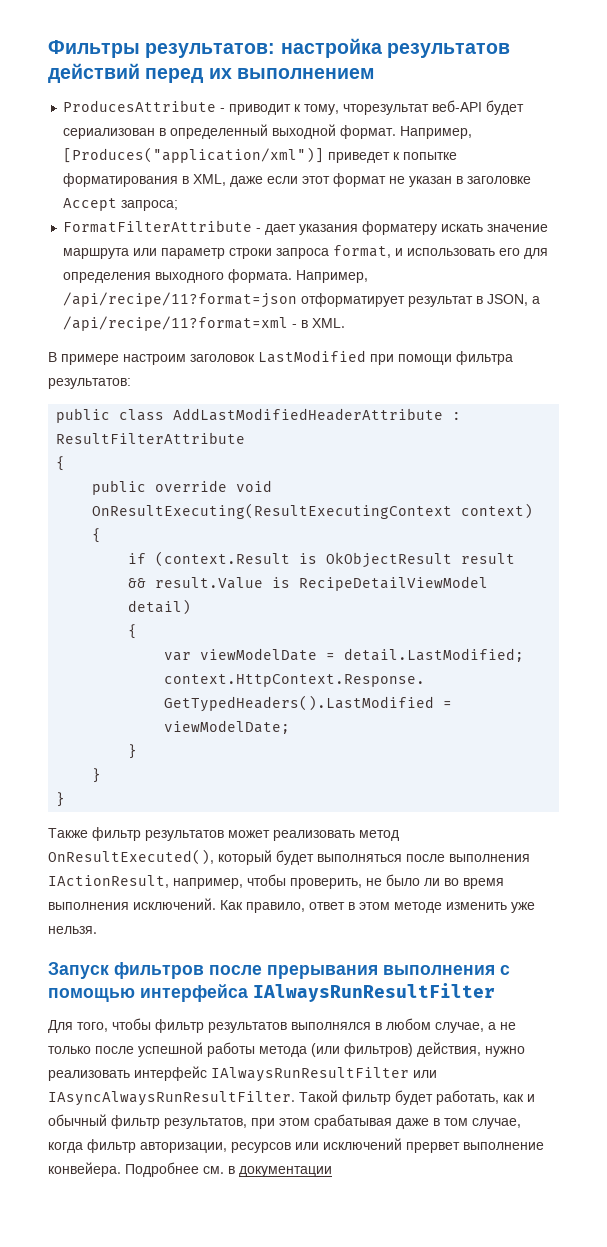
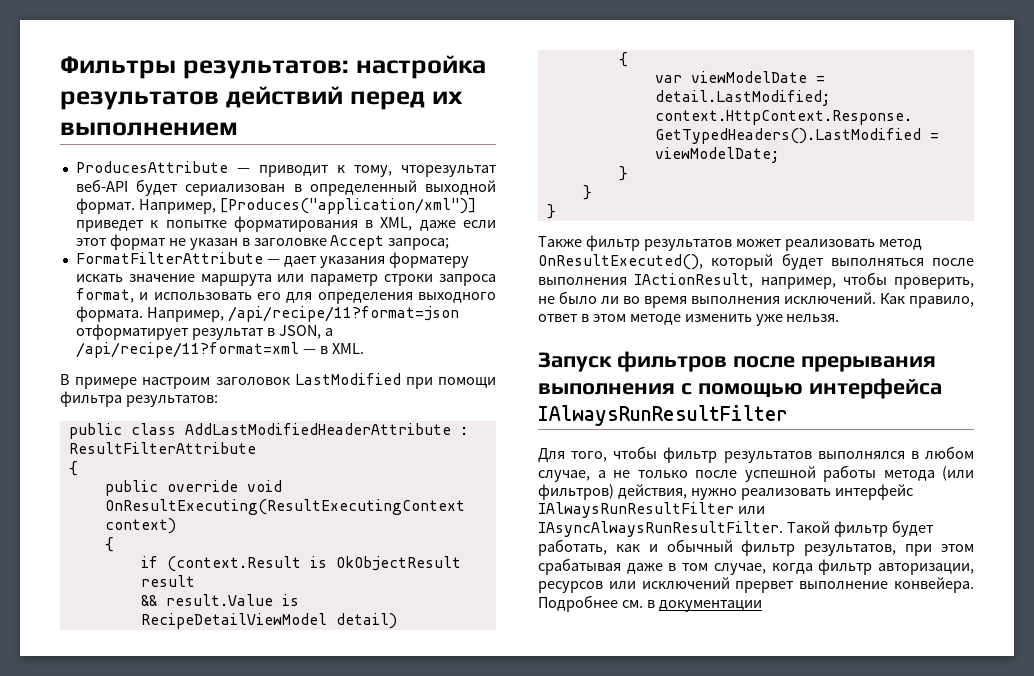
- ProducesAttribute - приводит к тому, чторезультат веб-API будет сериализован в определенный выходной формат.
+ ProducesAttribute — приводит к тому, чторезультат веб-API будет сериализован в определенный выходной формат.
- FormatFilterAttribute - дает указания форматеру искать значение маршрута или параметр строки запроса format, и использовать его для определения выходного формата.
+ FormatFilterAttribute — дает указания форматеру искать значение маршрута или параметр строки запроса format, и использовать его для определения выходного формата.
- Например, /api/recipe/11?format=json отформатирует результат в JSON, а /api/recipe/11?format=xml - в XML.
+ Например, /api/recipe/11?format=json отформатирует результат в JSON, а /api/recipe/11?format=xml — в XML.

